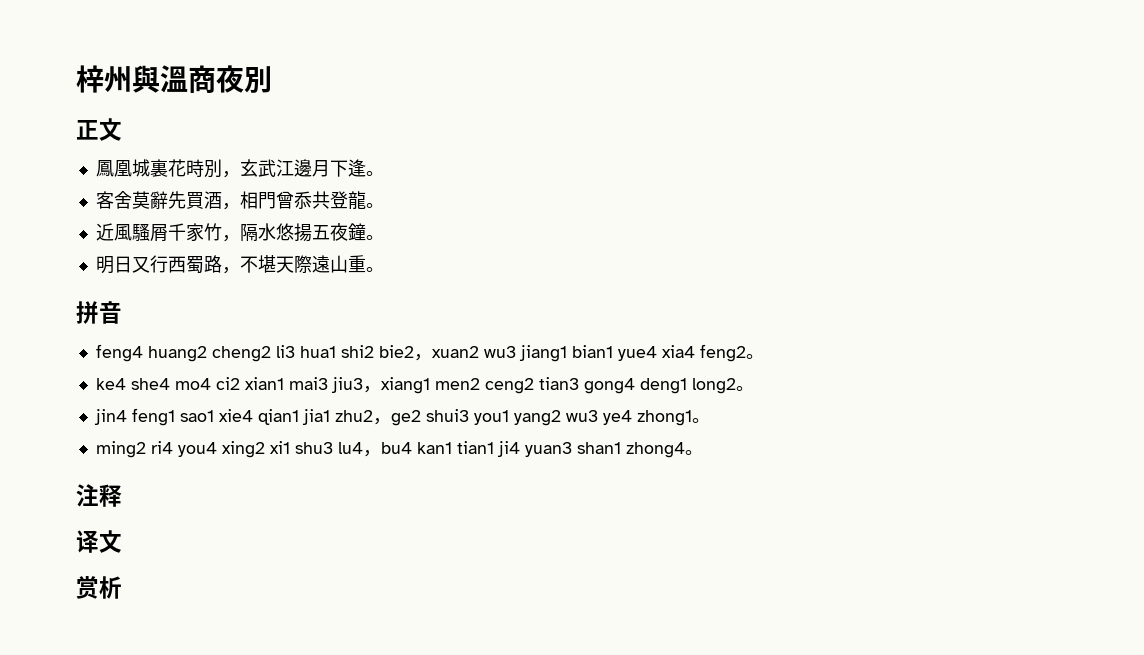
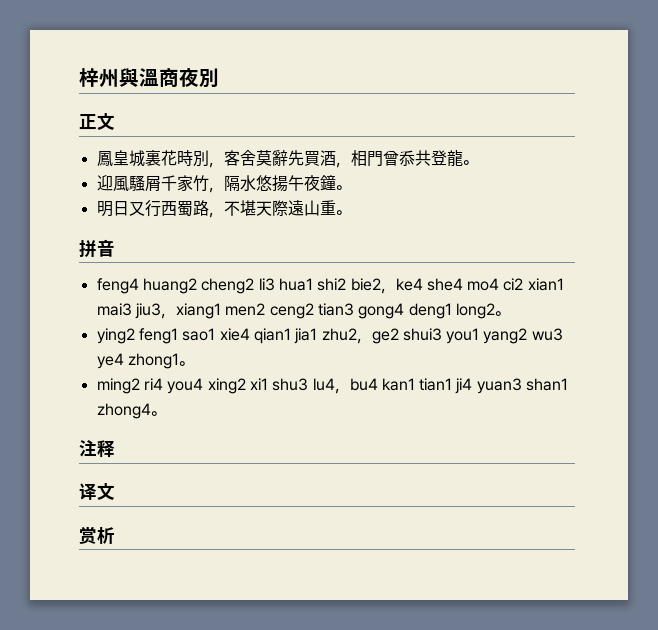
- 鳳凰城裏花時別，玄武江邊月下逢。
- 客舍莫辭先買酒，相門曾忝共登龍。
+ 鳳皇城裏花時別，客舍莫辭先買酒，相門曾忝共登龍。
- 近風騷屑千家竹，隔水悠揚五夜鐘。
+ 迎風騷屑千家竹，隔水悠揚午夜鐘。
- feng4 huang2 cheng2 li3 hua1 shi2 bie2，xuan2 wu3 jiang1 bian1 yue4 xia4 feng2。
- ke4 she4 mo4 ci2 xian1 mai3 jiu3，xiang1 men2 ceng2 tian3 gong4 deng1 long2。
+ feng4 huang2 cheng2 li3 hua1 shi2 bie2，ke4 she4 mo4 ci2 xian1 mai3 jiu3，xiang1 men2 ceng2 tian3 gong4 deng1 long2。
- jin4 feng1 sao1 xie4 qian1 jia1 zhu2，ge2 shui3 you1 yang2 wu3 ye4 zhong1。
+ ying2 feng1 sao1 xie4 qian1 jia1 zhu2，ge2 shui3 you1 yang2 wu3 ye4 zhong1。

